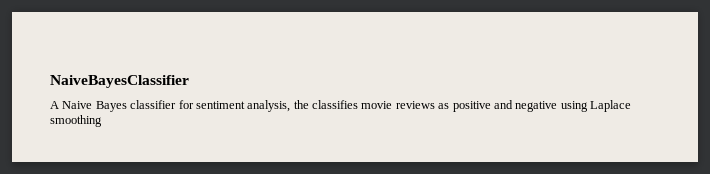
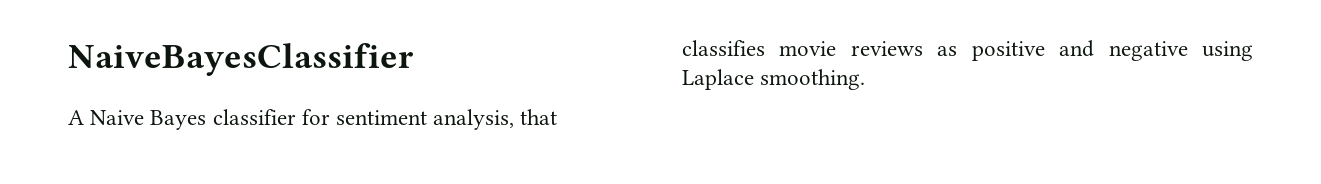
- A Naive Bayes classifier for sentiment analysis, the classifies movie reviews as positive and negative using Laplace smoothing
+ A Naive Bayes classifier for sentiment analysis, that classifies movie reviews as positive and negative using Laplace smoothing.

